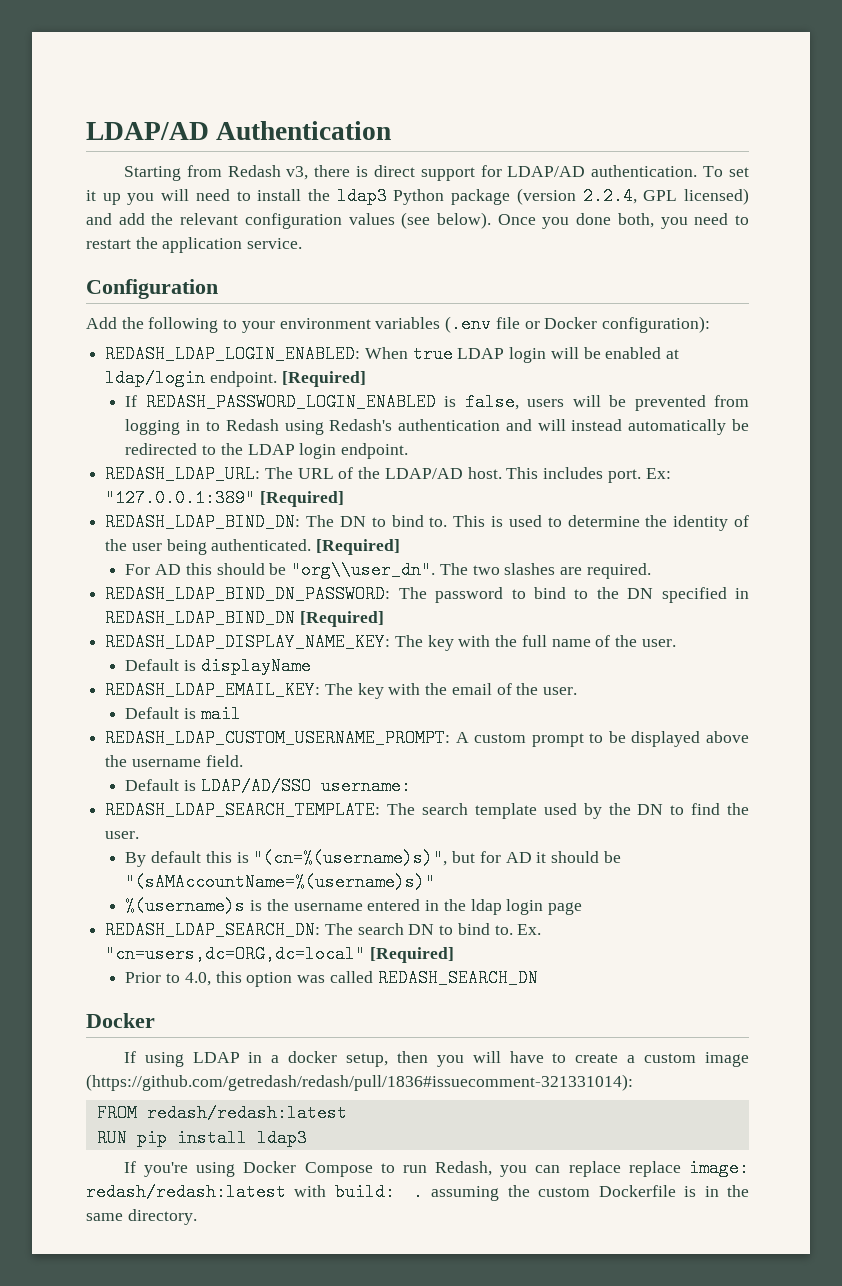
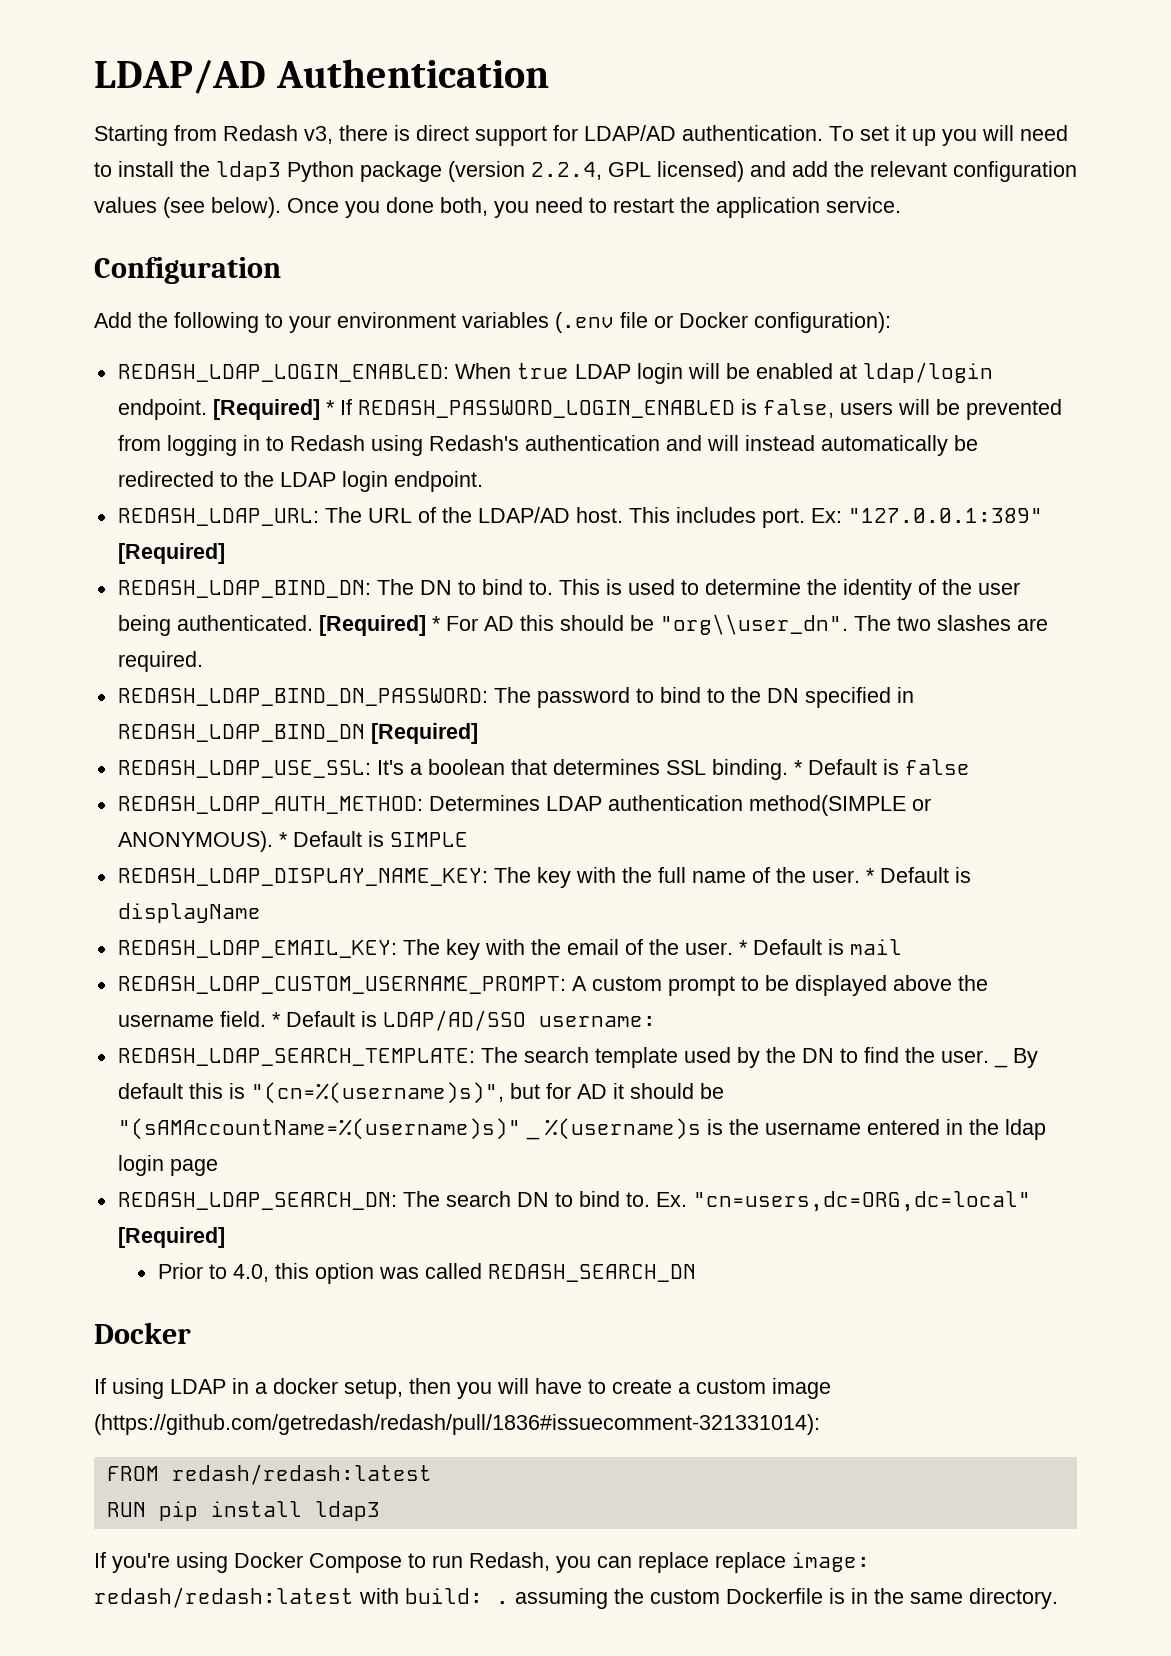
- REDASH_LDAP_LOGIN_ENABLED: When true LDAP login will be enabled at ldap/login endpoint. [Required]
- If REDASH_PASSWORD_LOGIN_ENABLED is false, users will be prevented from logging in to Redash using Redash's authentication and will instead automatically be redirected to the LDAP login endpoint.
+ REDASH_LDAP_LOGIN_ENABLED: When true LDAP login will be enabled at ldap/login endpoint. [Required] * If REDASH_PASSWORD_LOGIN_ENABLED is false, users will be prevented from logging in to Redash using Redash's authentication and will instead automatically be redirected to the LDAP login endpoint.
- This is used to determine the identity of the user being authenticated. [Required]
- For AD this should be "org\\user_dn".
+ This is used to determine the identity of the user being authenticated. [Required] * For AD this should be "org\\user_dn".
+ REDASH_LDAP_USE_SSL: It's a boolean that determines SSL binding. * Default is false
+ REDASH_LDAP_AUTH_METHOD: Determines LDAP authentication method(SIMPLE or ANONYMOUS). * Default is SIMPLE
- REDASH_LDAP_DISPLAY_NAME_KEY: The key with the full name of the user.
- Default is displayName
+ REDASH_LDAP_DISPLAY_NAME_KEY: The key with the full name of the user. * Default is displayName
- REDASH_LDAP_EMAIL_KEY: The key with the email of the user.
- Default is mail
+ REDASH_LDAP_EMAIL_KEY: The key with the email of the user. * Default is mail
- REDASH_LDAP_CUSTOM_USERNAME_PROMPT: A custom prompt to be displayed above the username field.
- Default is LDAP/AD/SSO username:
+ REDASH_LDAP_CUSTOM_USERNAME_PROMPT: A custom prompt to be displayed above the username field. * Default is LDAP/AD/SSO username:
- REDASH_LDAP_SEARCH_TEMPLATE: The search template used by the DN to find the user.
- By default this is "(cn=%(username)s)", but for AD it should be "(sAMAccountName=%(username)s)"
- %(username)s is the username entered in the ldap login page
+ REDASH_LDAP_SEARCH_TEMPLATE: The search template used by the DN to find the user. _ By default this is "(cn=%(username)s)", but for AD it should be "(sAMAccountName=%(username)s)" _ %(username)s is the username entered in the ldap login page

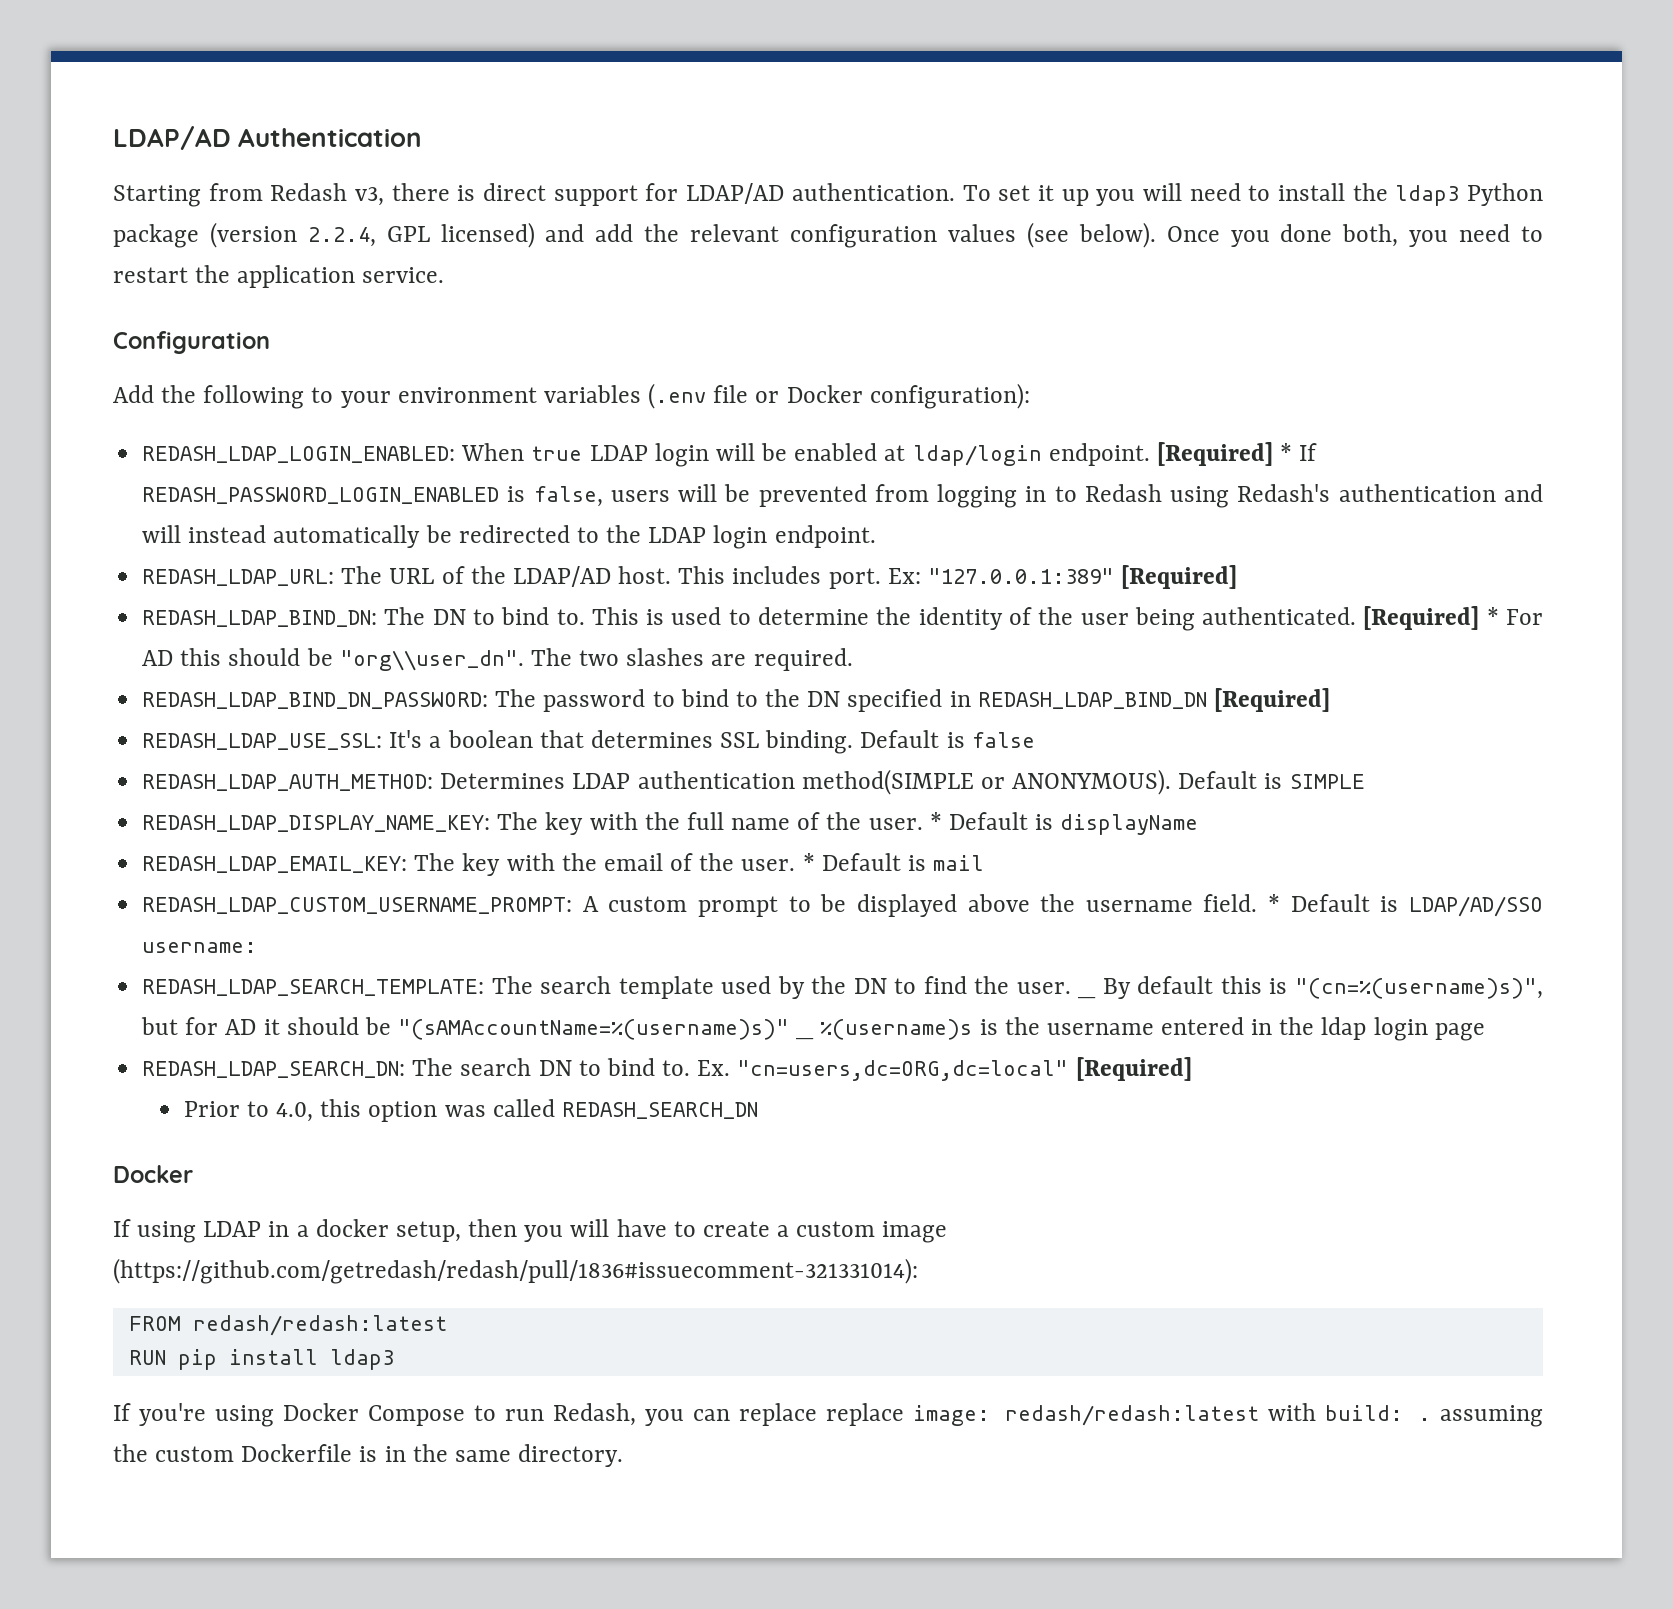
- * Default is false
+ Default is false
- * Default is SIMPLE
+ Default is SIMPLE

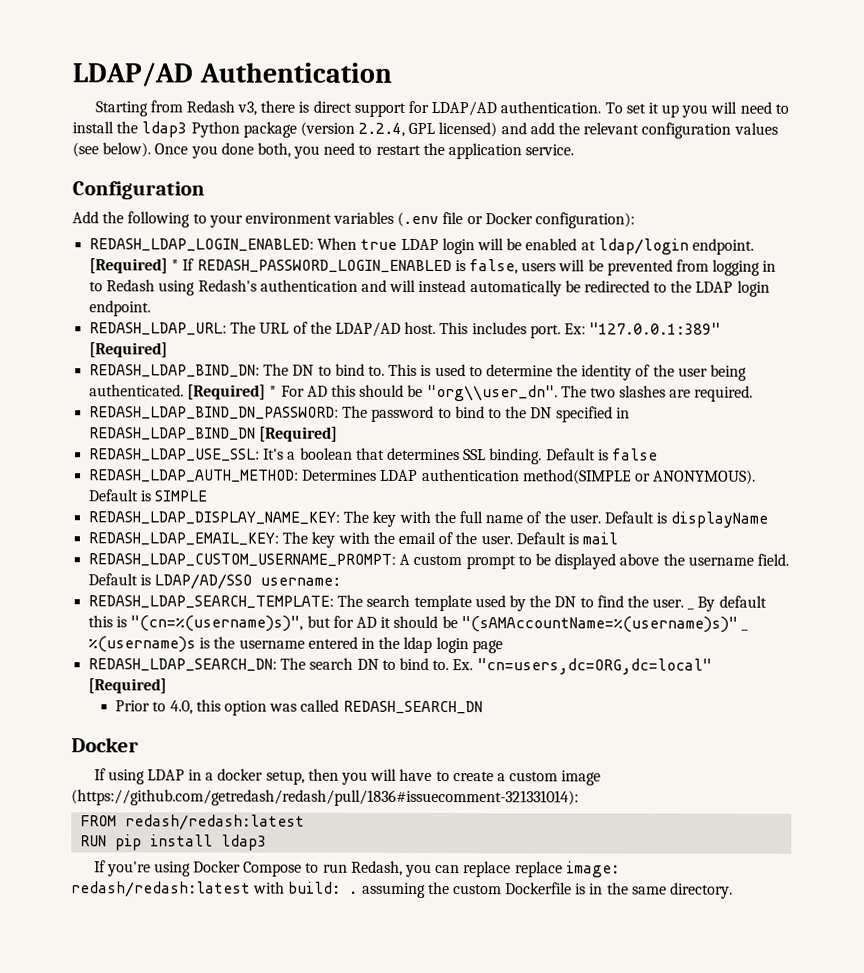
- * Default is displayName
+ Default is displayName
- * Default is mail
+ Default is mail
- * Default is LDAP/AD/SSO username:
+ Default is LDAP/AD/SSO username:

